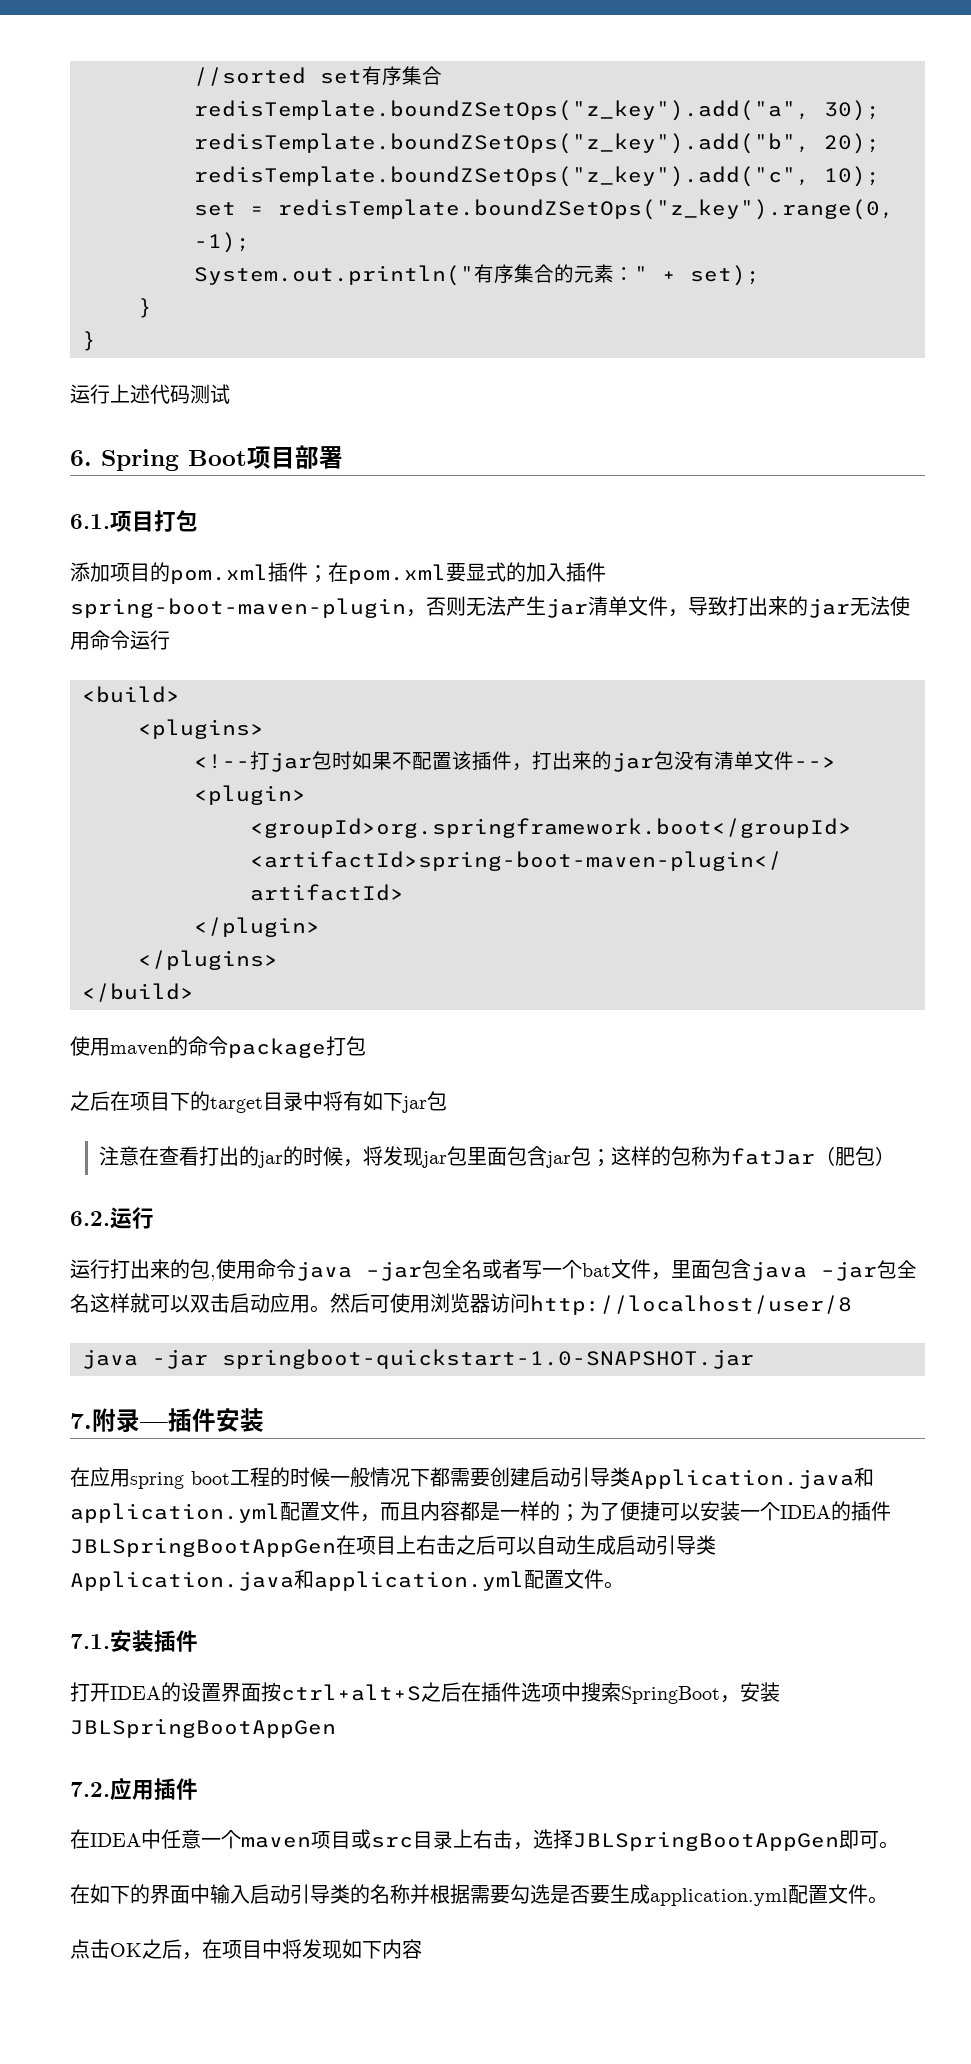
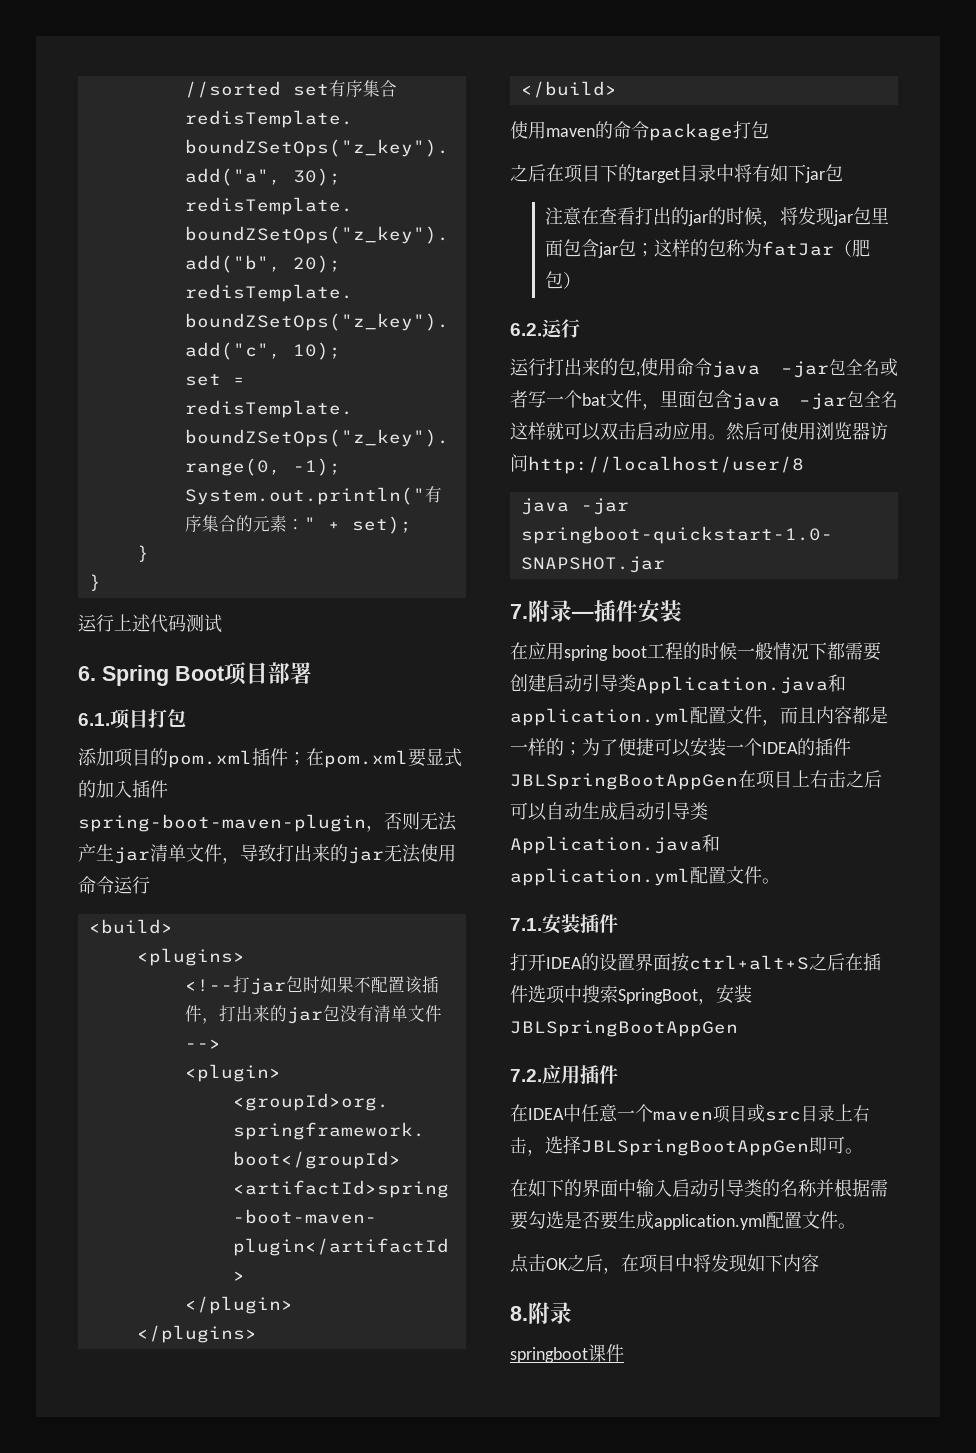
+ 8.附录
+ springboot课件

